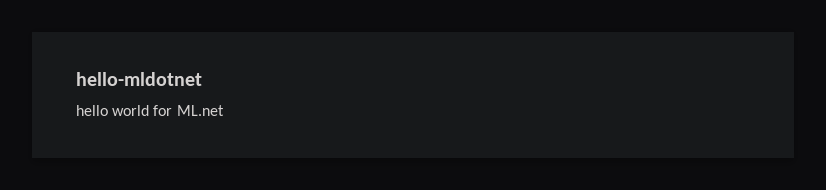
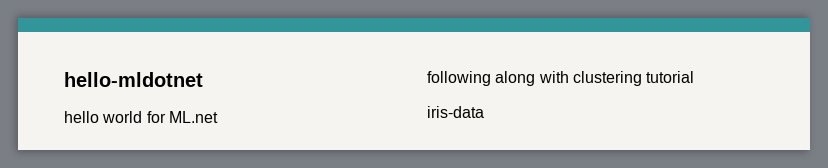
+ following along with clustering tutorial
+ iris-data

